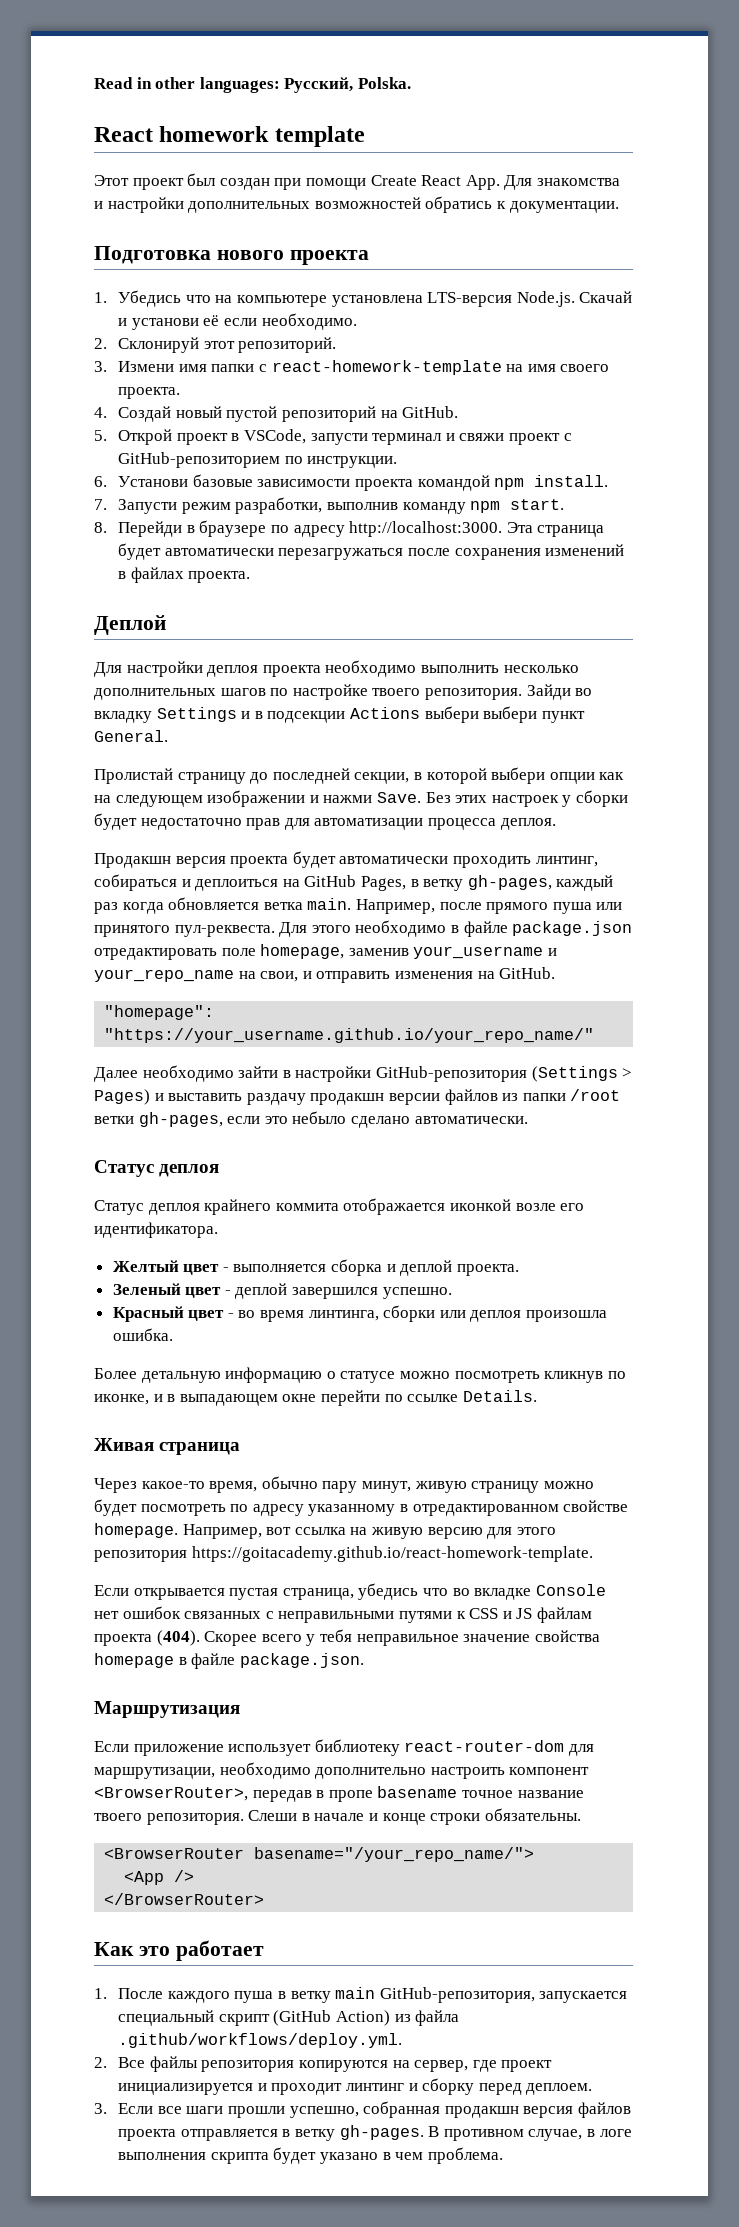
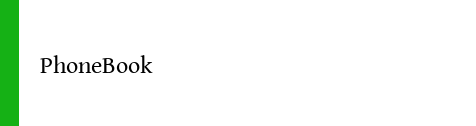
- Read in other languages: Русский, Polska.
- React homework template
- Этот проект был создан при помощи Create React App. Для знакомства и настройки дополнительных возможностей обратись к документации.
- Подготовка нового проекта
- 1. Убедись что на компьютере установлена LTS-версия Node.js. Скачай и установи её если необходимо.
- 2. Склонируй этот репозиторий.
- 3. Измени имя папки с react-homework-template на имя своего проекта.
- 4. Создай новый пустой репозиторий на GitHub.
- 5. Открой проект в VSCode, запусти терминал и свяжи проект с GitHub-репозиторием по инструкции.
- 6. Установи базовые зависимости проекта командой npm install.
- 7. Запусти режим разработки, выполнив команду npm start.
- 8. Перейди в браузере по адресу http://localhost:3000. Эта страница будет автоматически перезагружаться после сохранения изменений в файлах проекта.
- Деплой
- Для настройки деплоя проекта необходимо выполнить несколько дополнительных шагов по настройке твоего репозитория. Зайди во вкладку Settings и в подсекции Actions выбери выбери пункт General.
- Пролистай страницу до последней секции, в которой выбери опции как на следующем изображении и нажми Save. Без этих настроек у сборки будет недостаточно прав для автоматизации процесса деплоя.
- Продакшн версия проекта будет автоматически проходить линтинг, собираться и деплоиться на GitHub Pages, в ветку gh-pages, каждый раз когда обновляется ветка main. Например, после прямого пуша или принятого пул-реквеста. Для этого необходимо в файле package.json отредактировать поле homepage, заменив your_username и your_repo_name на свои, и отправить изменения на GitHub.
- "homepage": "https://your_username.github.io/your_repo_name/"
- Далее необходимо зайти в настройки GitHub-репозитория (Settings > Pages) и выставить раздачу продакшн версии файлов из папки /root ветки gh-pages, если это небыло сделано автоматически.
- Статус деплоя
- Статус деплоя крайнего коммита отображается иконкой возле его идентификатора.
- Желтый цвет - выполняется сборка и деплой проекта.
- Зеленый цвет - деплой завершился успешно.
- Красный цвет - во время линтинга, сборки или деплоя произошла ошибка.
- Более детальную информацию о статусе можно посмотреть кликнув по иконке, и в выпадающем окне перейти по ссылке Details.
- Живая страница
- Через какое-то время, обычно пару минут, живую страницу можно будет посмотреть по адресу указанному в отредактированном свойстве homepage. Например, вот ссылка на живую версию для этого репозитория https://goitacademy.github.io/react-homework-template.
- Если открывается пустая страница, убедись что во вкладке Console нет ошибок связанных с неправильными путями к CSS и JS файлам проекта (404). Скорее всего у тебя неправильное значение свойства homepage в файле package.json.
- Маршрутизация
- Если приложение использует библиотеку react-router-dom для маршрутизации, необходимо дополнительно настроить компонент <BrowserRouter>, передав в пропе basename точное название твоего репозитория. Слеши в начале и конце строки обязательны.
- <BrowserRouter basename="/your_repo_name/">
- <App />
- </BrowserRouter>
- Как это работает
- 1. После каждого пуша в ветку main GitHub-репозитория, запускается специальный скрипт (GitHub Action) из файла .github/workflows/deploy.yml.
- 2. Все файлы репозитория копируются на сервер, где проект инициализируется и проходит линтинг и сборку перед деплоем.
- 3. Если все шаги прошли успешно, собранная продакшн версия файлов проекта отправляется в ветку gh-pages. В противном случае, в логе выполнения скрипта будет указано в чем проблема.
+ PhoneBook

